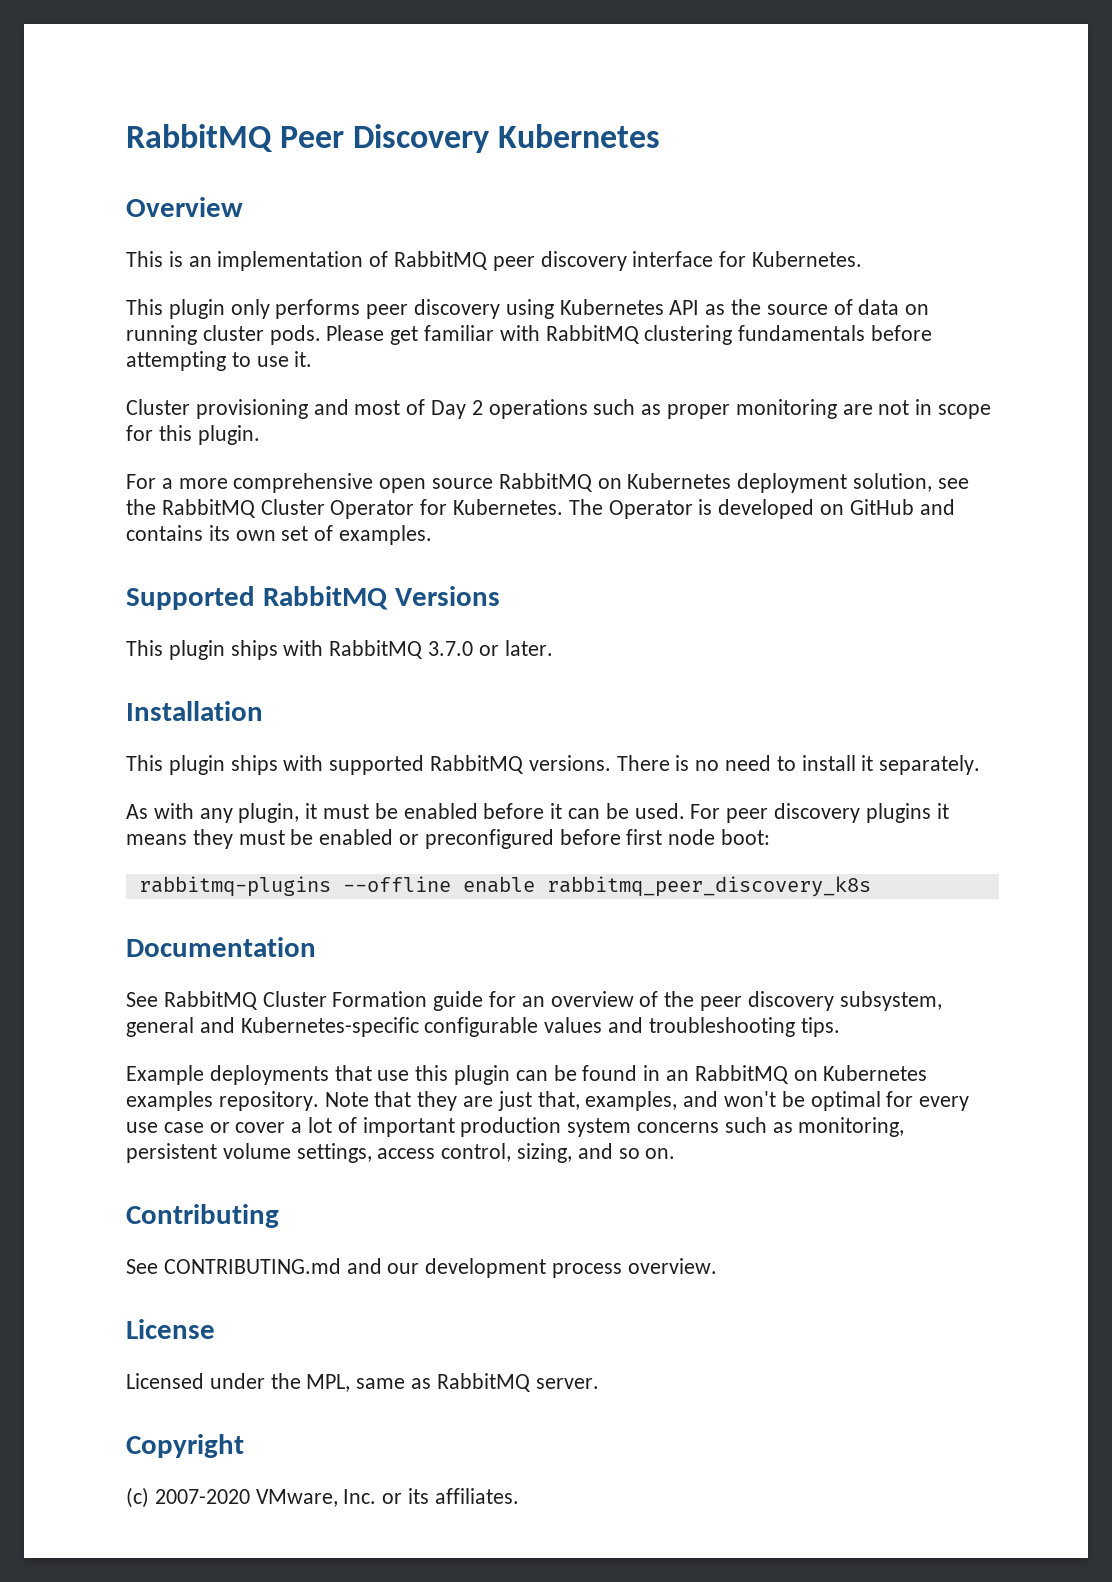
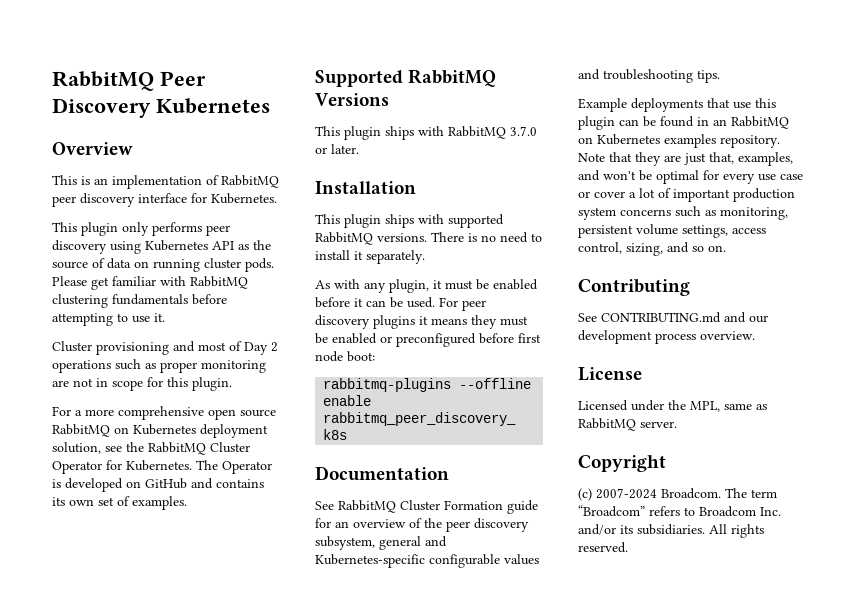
- (c) 2007-2020 VMware, Inc. or its affiliates.
+ (c) 2007-2024 Broadcom. The term “Broadcom” refers to Broadcom Inc. and/or its subsidiaries. All rights reserved.

